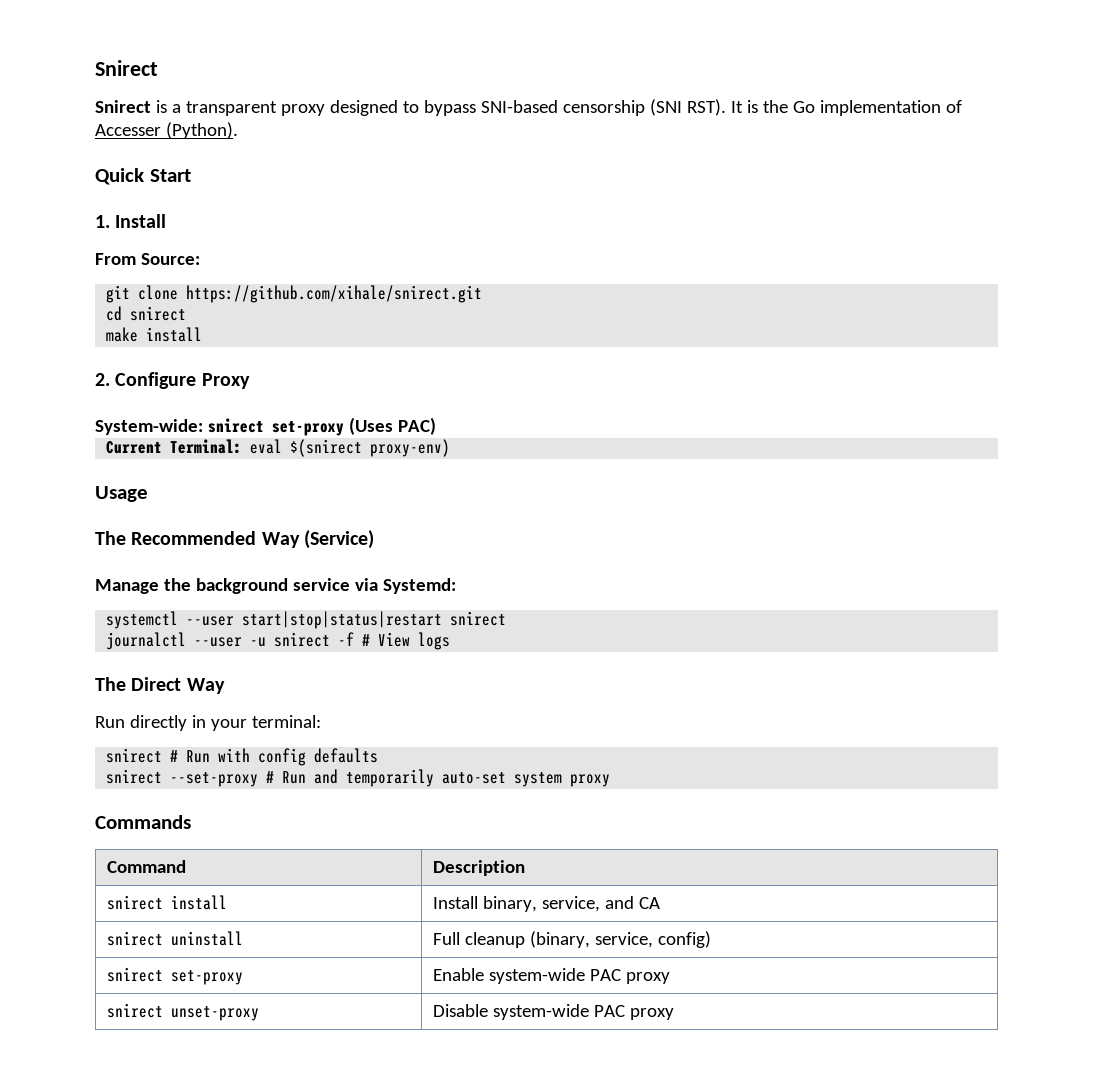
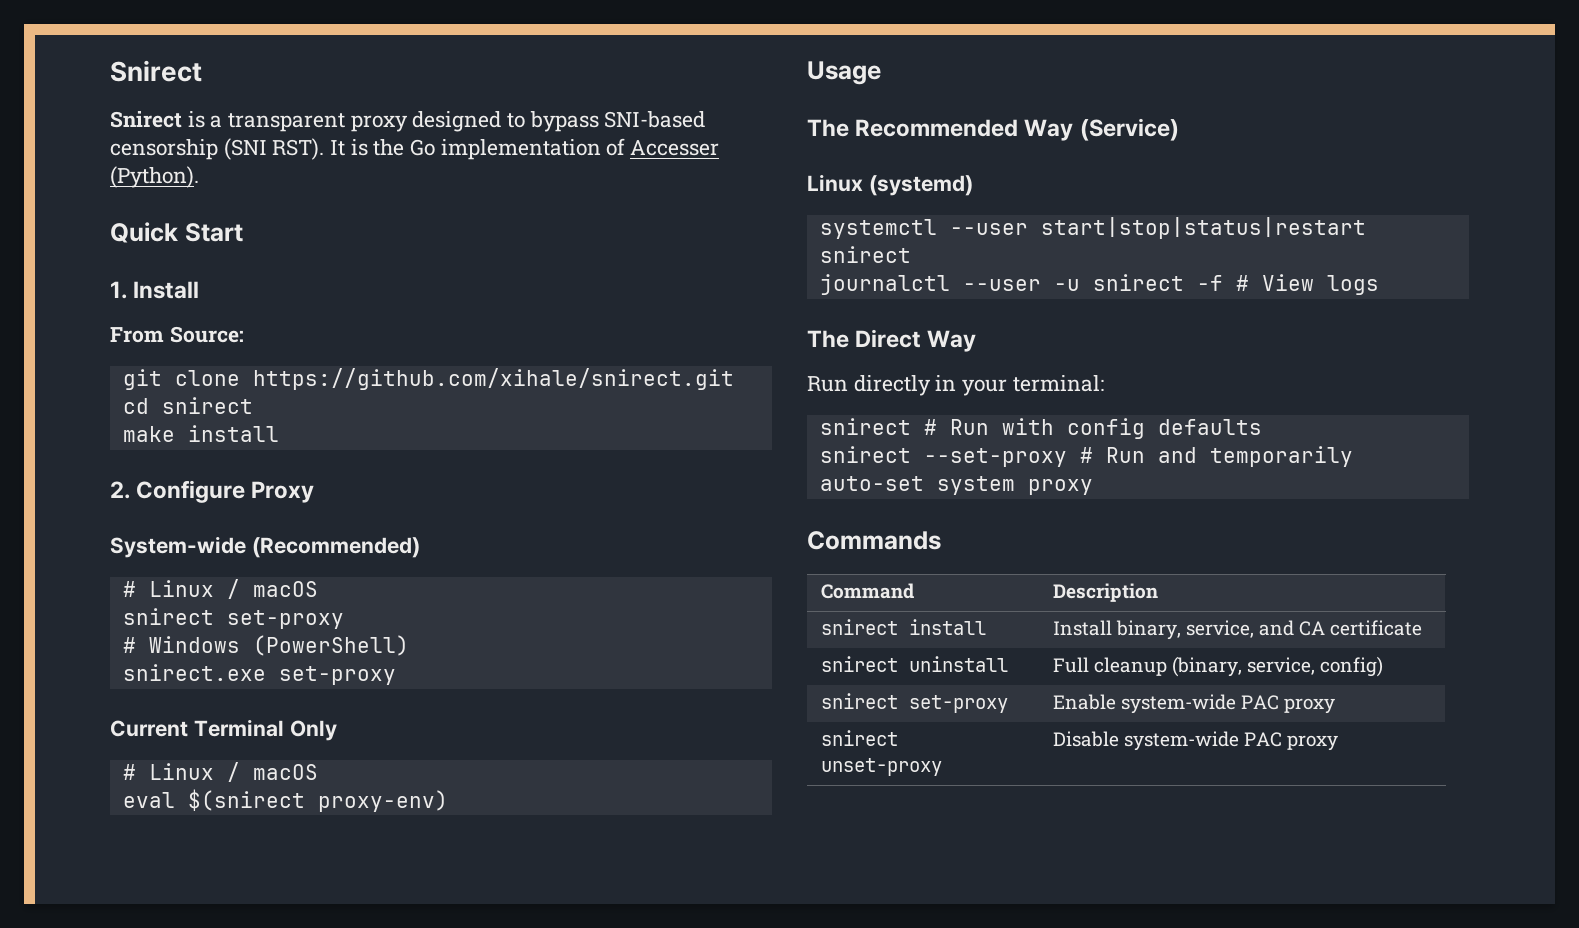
- System-wide: snirect set-proxy (Uses PAC)
- Current Terminal: eval $(snirect proxy-env)
+ System-wide (Recommended)
+ # Linux / macOS
+ snirect set-proxy
+ # Windows (PowerShell)
+ snirect.exe set-proxy
+ Current Terminal Only
+ # Linux / macOS
+ eval $(snirect proxy-env)
- Manage the background service via Systemd:
+ Linux (systemd)
- snirect install | Install binary, service, and CA
+ snirect install | Install binary, service, and CA certificate

